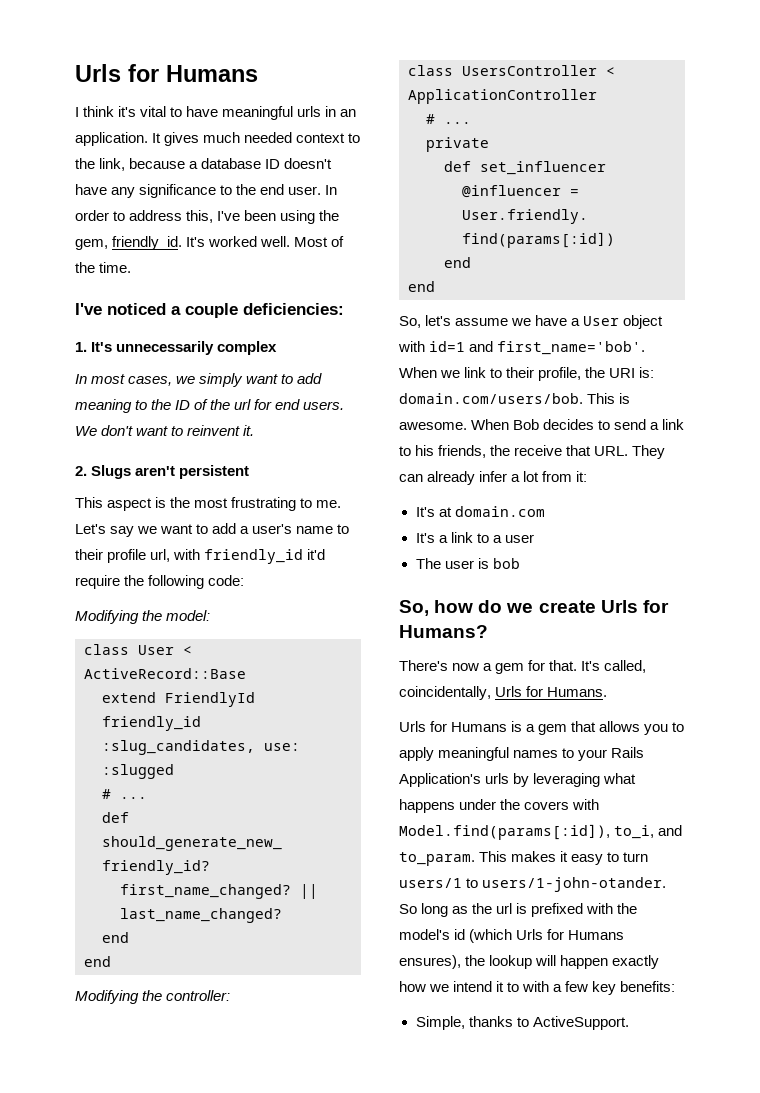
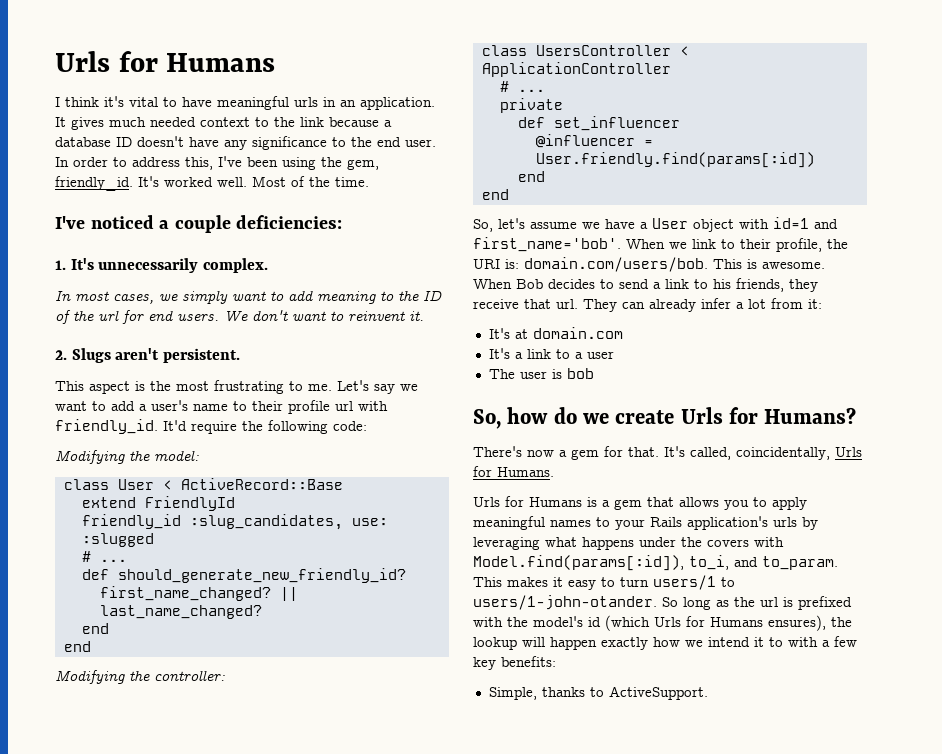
- It gives much needed context to the link, because a database ID doesn't have any significance to the end user.
+ It gives much needed context to the link because a database ID doesn't have any significance to the end user.
- 1. It's unnecessarily complex
+ 1. It's unnecessarily complex.
- 2. Slugs aren't persistent
+ 2. Slugs aren't persistent.
- Let's say we want to add a user's name to their profile url, with friendly_id it'd require the following code:
+ Let's say we want to add a user's name to their profile url with friendly_id. It'd require the following code:
- When Bob decides to send a link to his friends, the receive that URL. They can already infer a lot from it:
+ When Bob decides to send a link to his friends, they receive that url. They can already infer a lot from it:
- Urls for Humans is a gem that allows you to apply meaningful names to your Rails Application's urls by leveraging what happens under the covers with Model.find(params[:id]), to_i, and to_param.
+ Urls for Humans is a gem that allows you to apply meaningful names to your Rails application's urls by leveraging what happens under the covers with Model.find(params[:id]), to_i, and to_param.

